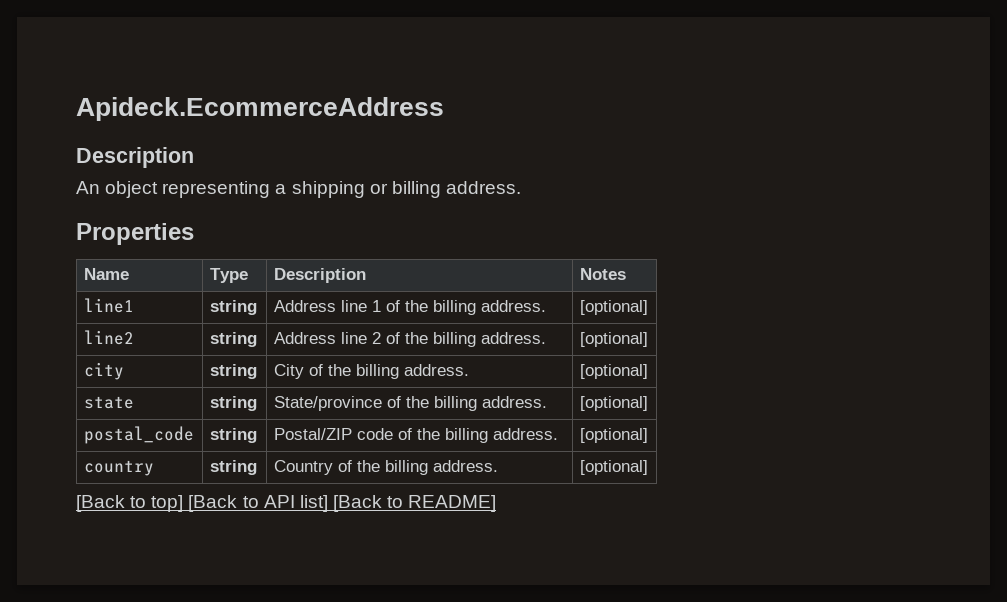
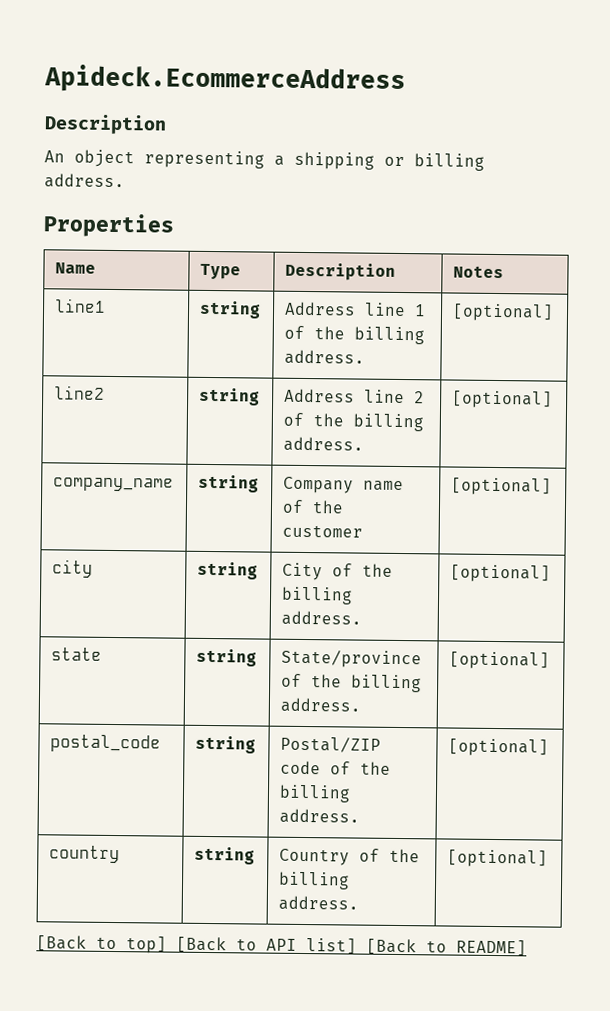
+ company_name | string | Company name of the customer | [optional]

